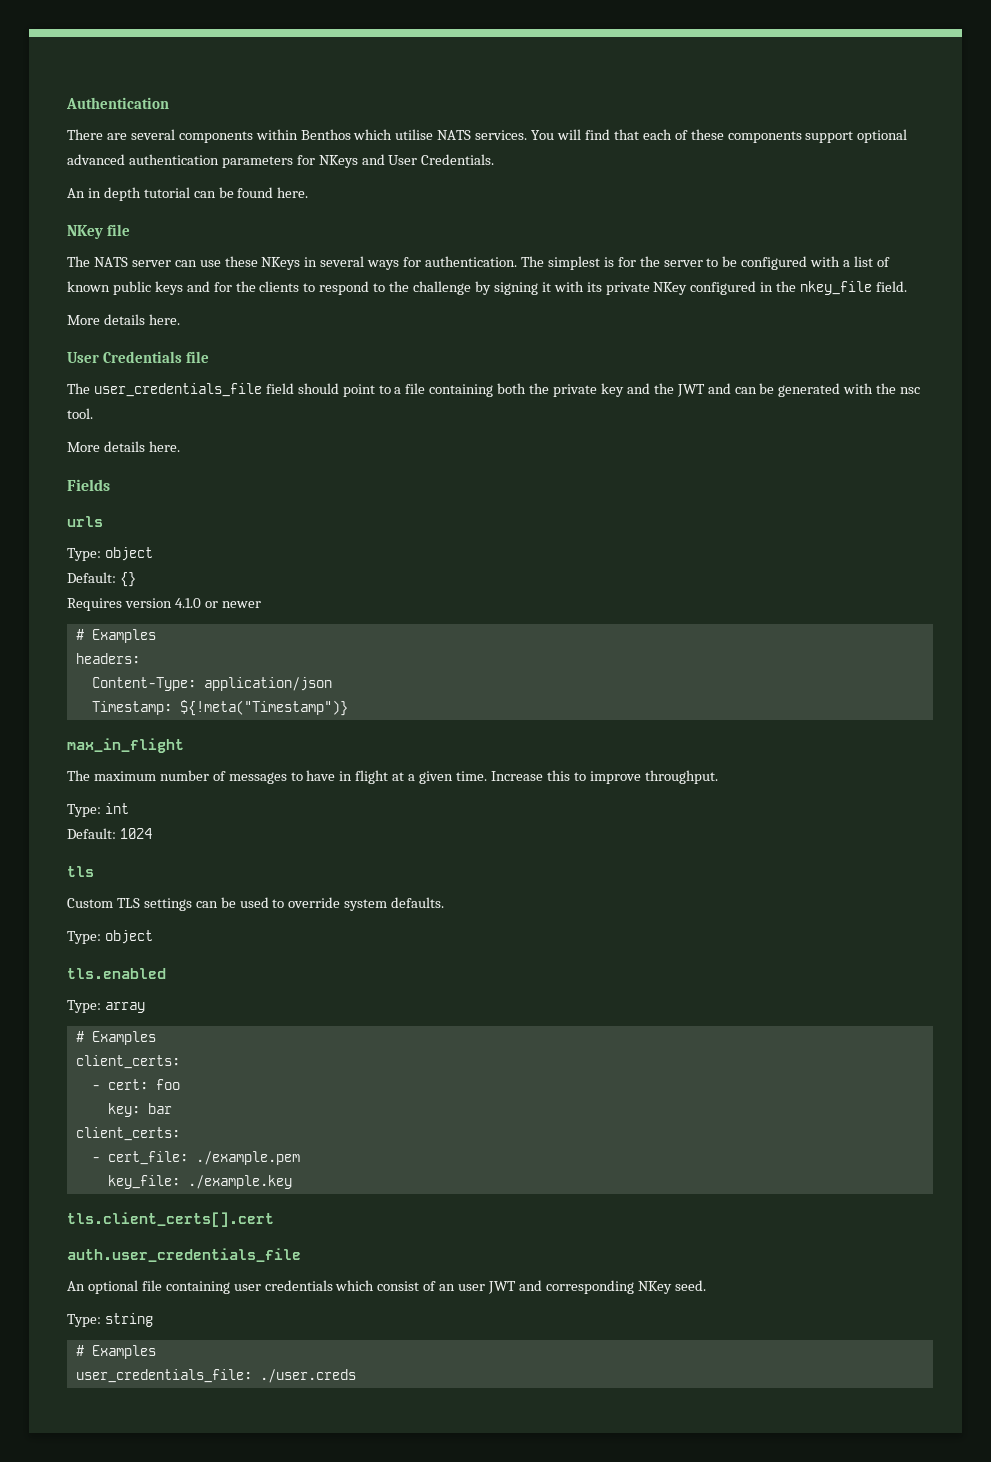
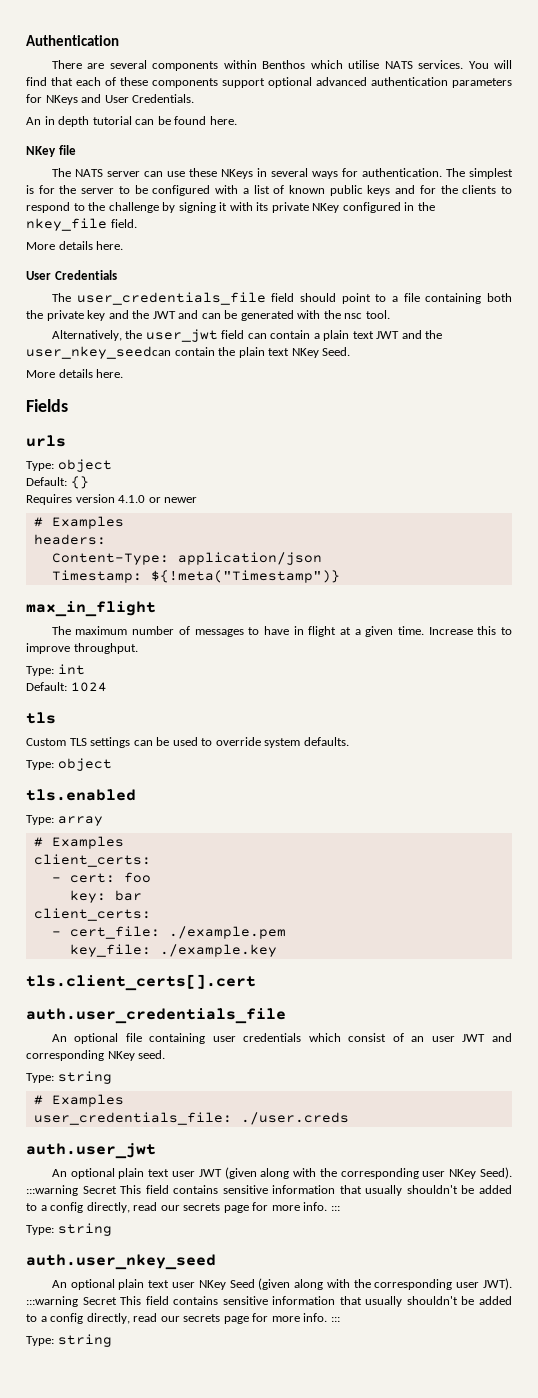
- User Credentials file
+ User Credentials
+ Alternatively, the user_jwt field can contain a plain text JWT and the user_nkey_seedcan contain the plain text NKey Seed.
+ auth.user_jwt
+ An optional plain text user JWT (given along with the corresponding user NKey Seed). :::warning Secret This field contains sensitive information that usually shouldn't be added to a config directly, read our secrets page for more info. :::
+ Type: string
+ auth.user_nkey_seed
+ An optional plain text user NKey Seed (given along with the corresponding user JWT). :::warning Secret This field contains sensitive information that usually shouldn't be added to a config directly, read our secrets page for more info. :::
+ Type: string

